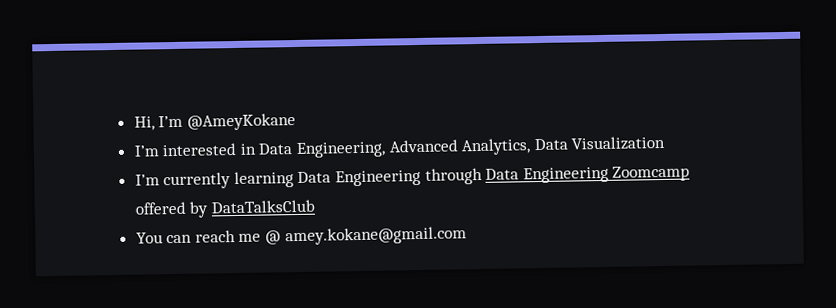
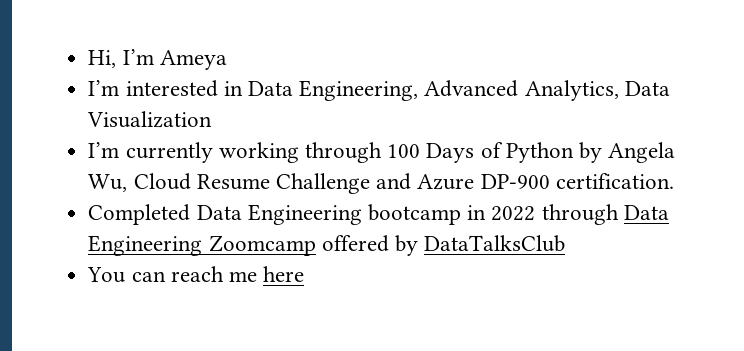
- Hi, I’m @AmeyKokane
+ Hi, I’m Ameya
- I’m currently learning Data Engineering through Data Engineering Zoomcamp offered by DataTalksClub
+ I’m currently working through 100 Days of Python by Angela Wu, Cloud Resume Challenge and Azure DP-900 certification.
+ Completed Data Engineering bootcamp in 2022 through Data Engineering Zoomcamp offered by DataTalksClub
- You can reach me @ amey.kokane@gmail.com
+ You can reach me here

